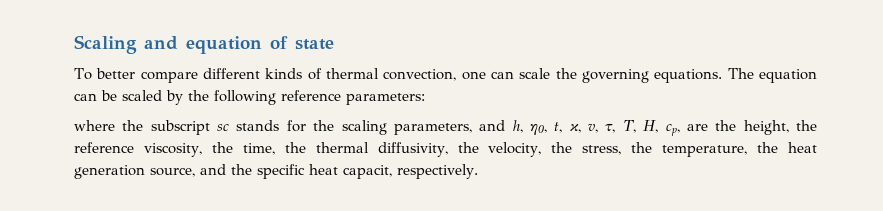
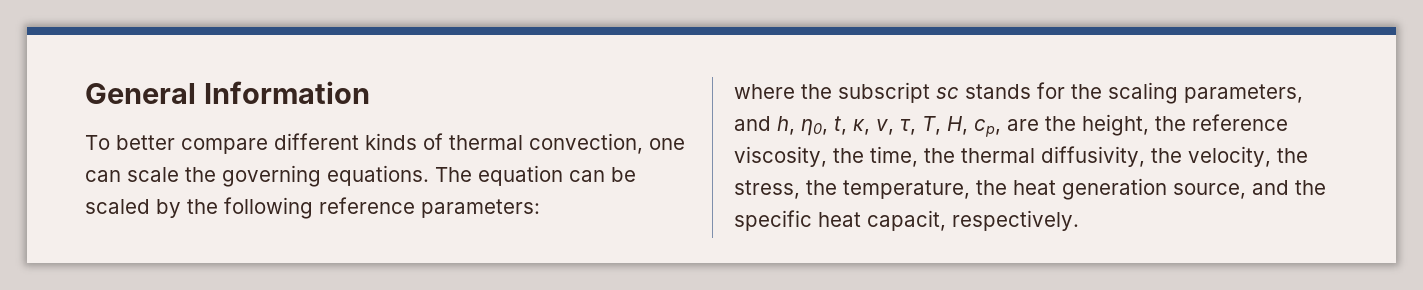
- Scaling and equation of state
+ General Information

